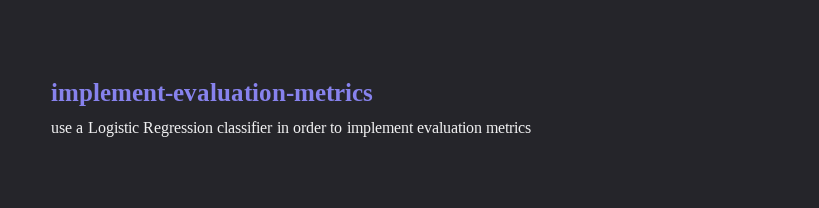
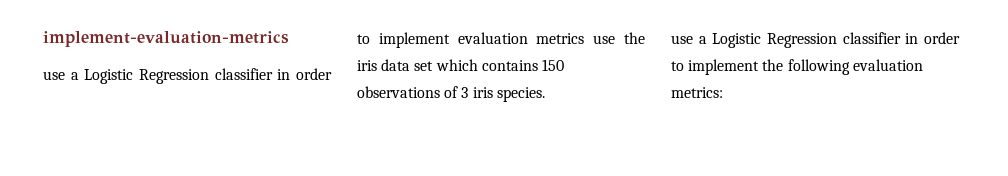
- use a Logistic Regression classifier in order to implement evaluation metrics
+ use a Logistic Regression classifier in order to implement evaluation metrics use the iris data set which contains 150 observations of 3 iris species.
+ use a Logistic Regression classifier in order to implement the following evaluation metrics:

